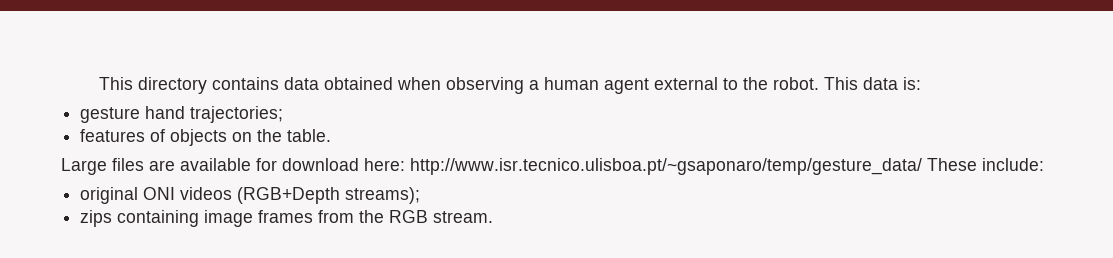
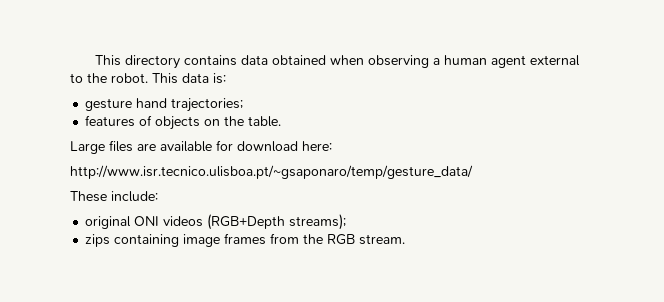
- Large files are available for download here: http://www.isr.tecnico.ulisboa.pt/~gsaponaro/temp/gesture_data/ These include:
+ Large files are available for download here:
+ http://www.isr.tecnico.ulisboa.pt/~gsaponaro/temp/gesture_data/
+ These include:

